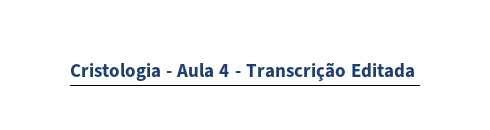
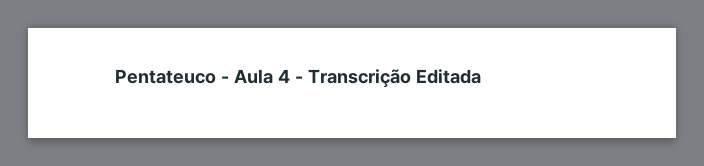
- Cristologia - Aula 4 - Transcrição Editada
+ Pentateuco - Aula 4 - Transcrição Editada

